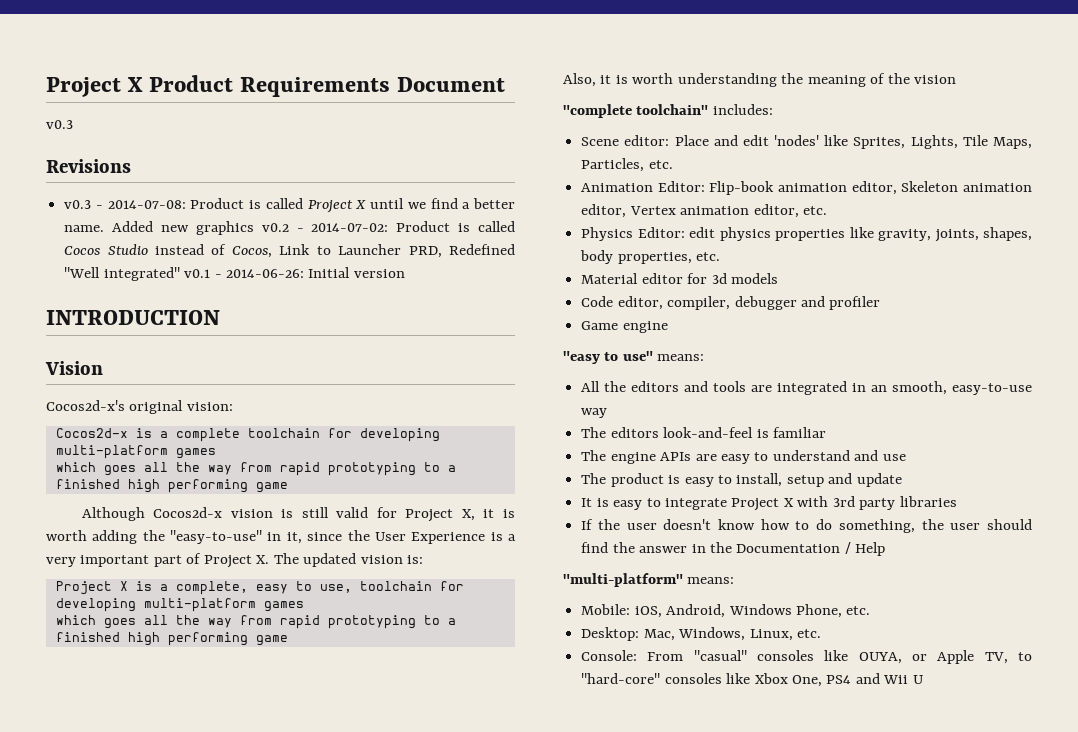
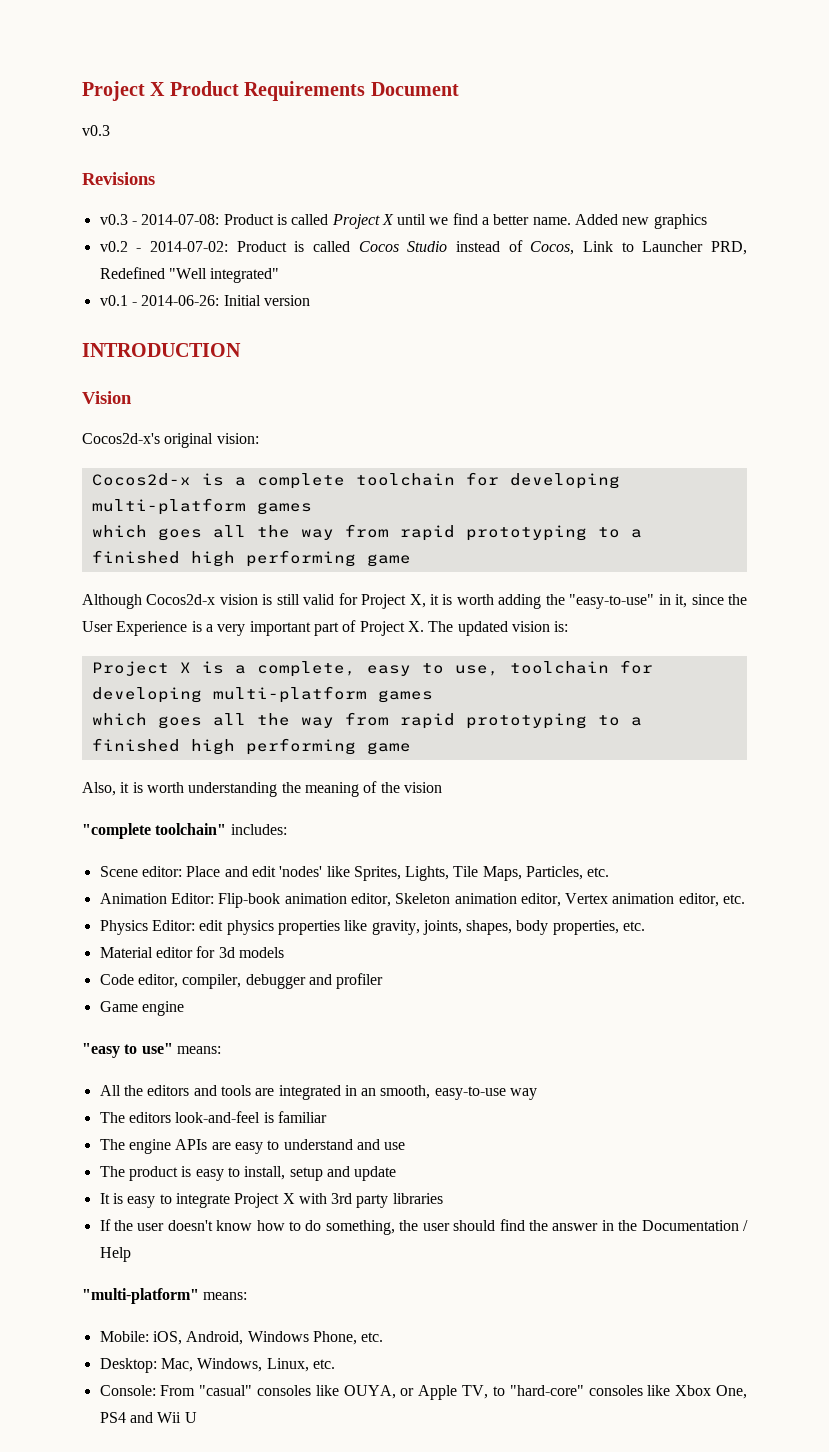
- Added new graphics v0.2 - 2014-07-02: Product is called Cocos Studio instead of Cocos, Link to Launcher PRD, Redefined "Well integrated" v0.1 - 2014-06-26: Initial version
+ Added new graphics
+ v0.2 - 2014-07-02: Product is called Cocos Studio instead of Cocos, Link to Launcher PRD, Redefined "Well integrated"
+ v0.1 - 2014-06-26: Initial version

